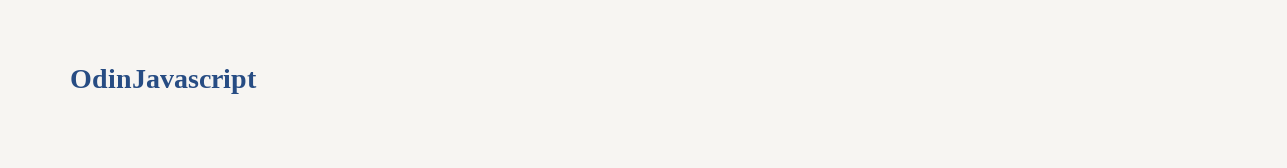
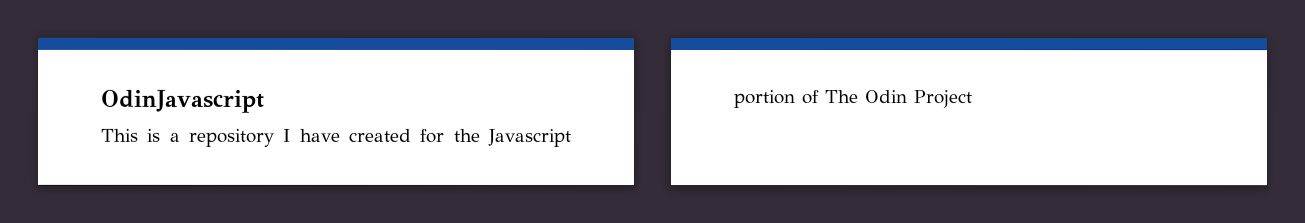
+ This is a repository I have created for the Javascript portion of The Odin Project

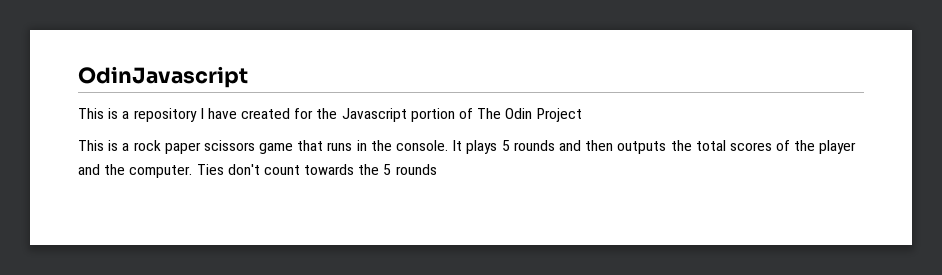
+ This is a rock paper scissors game that runs in the console. It plays 5 rounds and then outputs the total scores of the player and the computer. Ties don't count towards the 5 rounds

